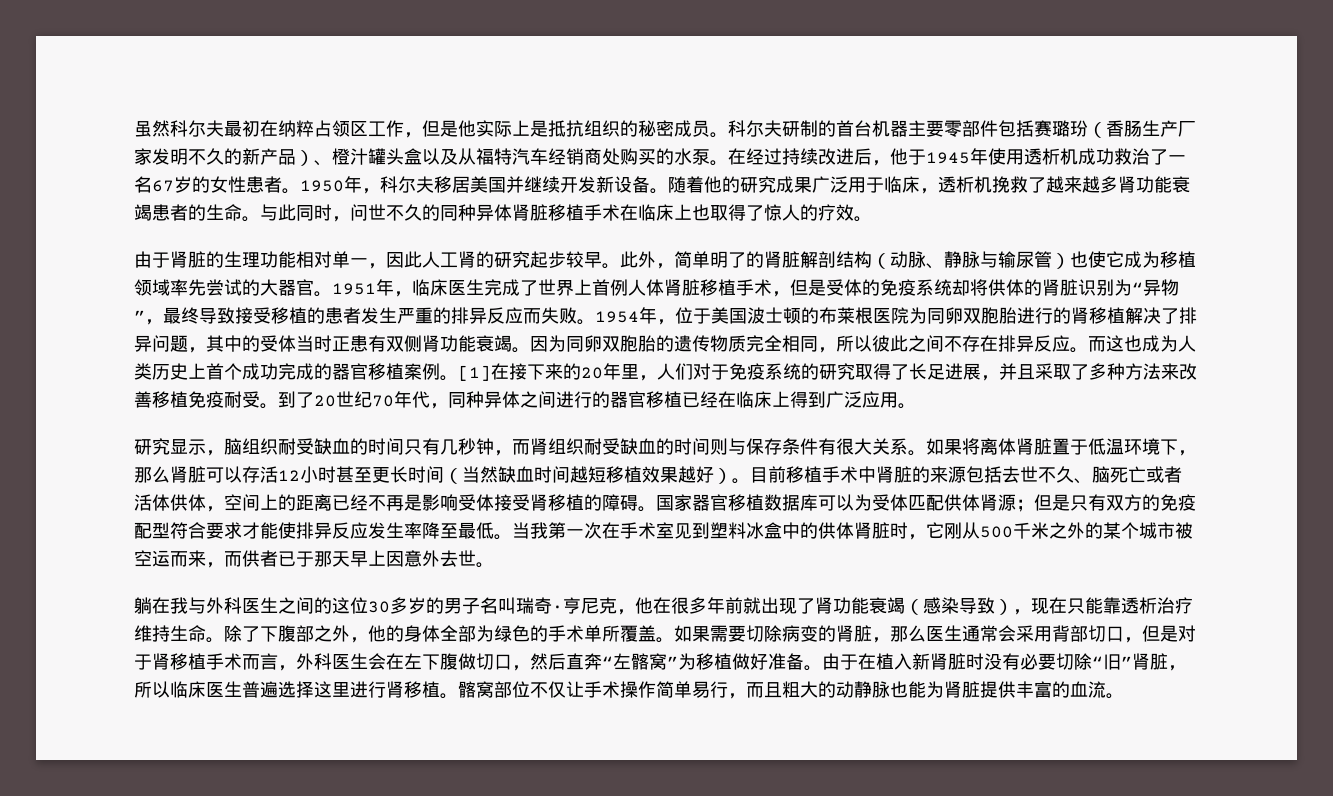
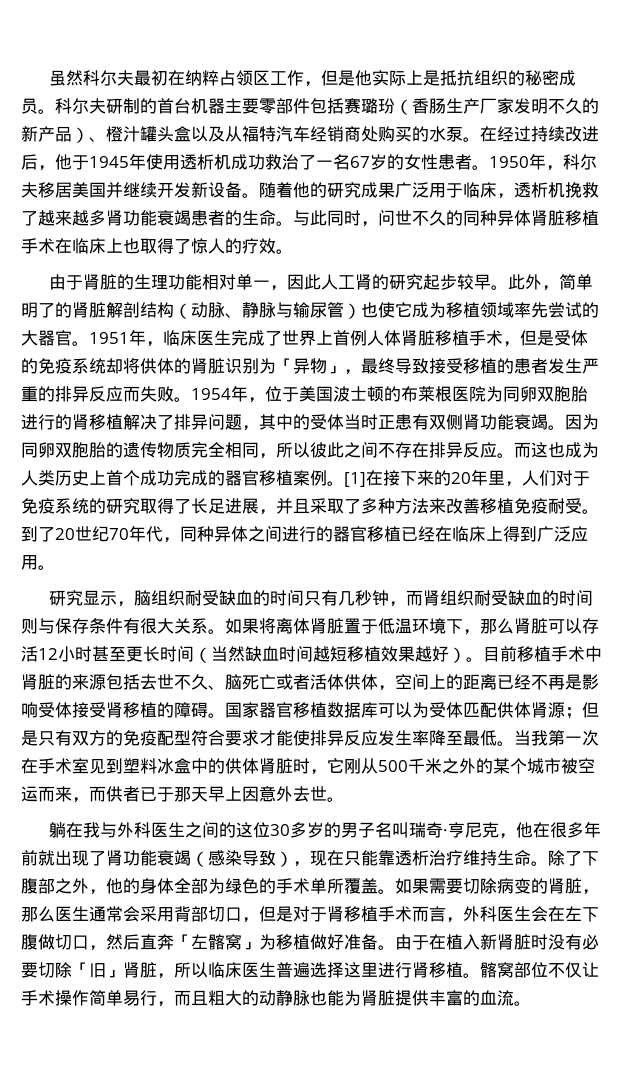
- 1951年，临床医生完成了世界上首例人体肾脏移植手术，但是受体的免疫系统却将供体的肾脏识别为“异物”，最终导致接受移植的患者发生严重的排异反应而失败。
+ 1951年，临床医生完成了世界上首例人体肾脏移植手术，但是受体的免疫系统却将供体的肾脏识别为「异物」，最终导致接受移植的患者发生严重的排异反应而失败。
- 如果需要切除病变的肾脏，那么医生通常会采用背部切口，但是对于肾移植手术而言，外科医生会在左下腹做切口，然后直奔“左髂窝”为移植做好准备。
+ 如果需要切除病变的肾脏，那么医生通常会采用背部切口，但是对于肾移植手术而言，外科医生会在左下腹做切口，然后直奔「左髂窝」为移植做好准备。
- 由于在植入新肾脏时没有必要切除“旧”肾脏，所以临床医生普遍选择这里进行肾移植。
+ 由于在植入新肾脏时没有必要切除「旧」肾脏，所以临床医生普遍选择这里进行肾移植。

